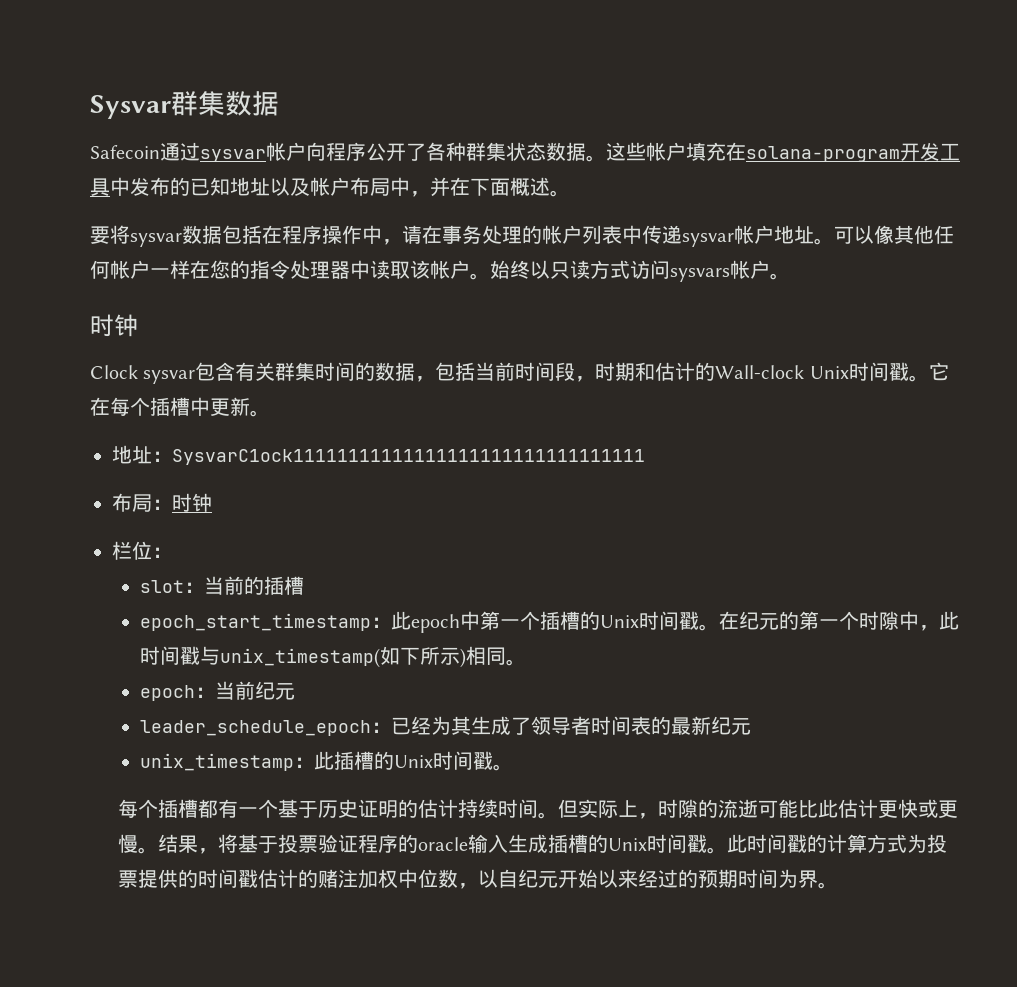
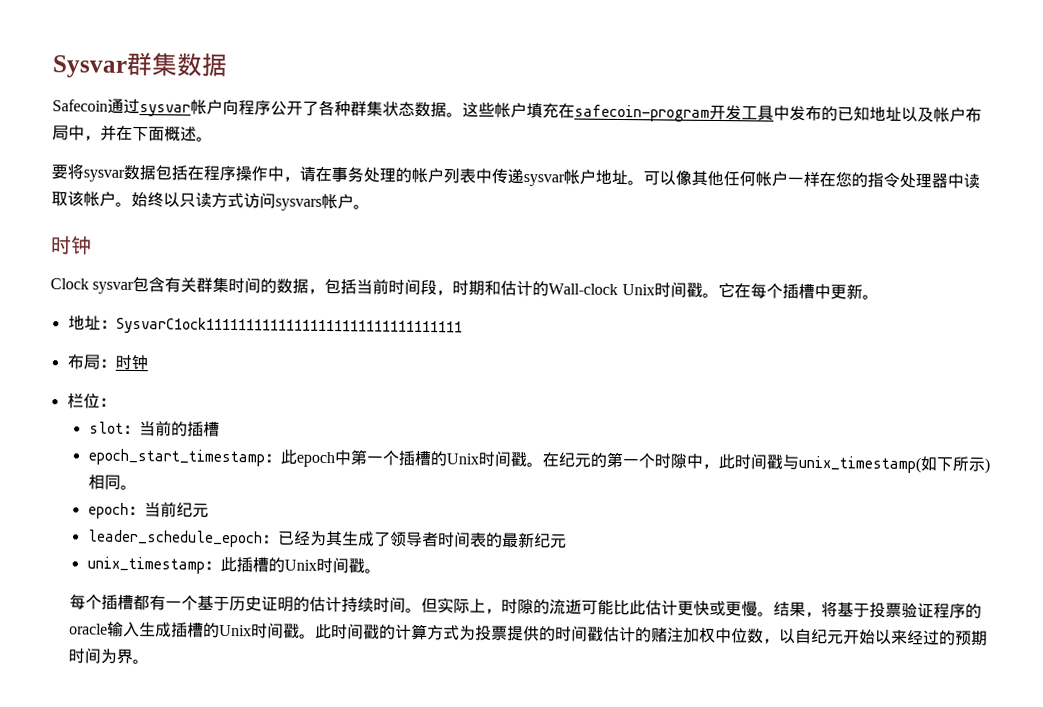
- 这些帐户填充在solana-program开发工具中发布的已知地址以及帐户布局中，并在下面概述。
+ 这些帐户填充在safecoin-program开发工具中发布的已知地址以及帐户布局中，并在下面概述。

